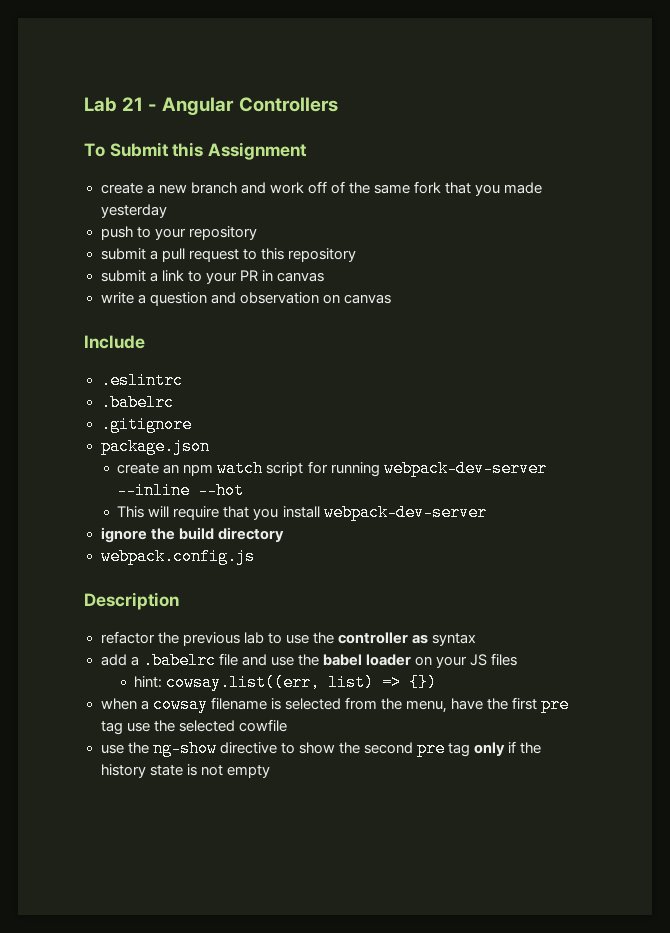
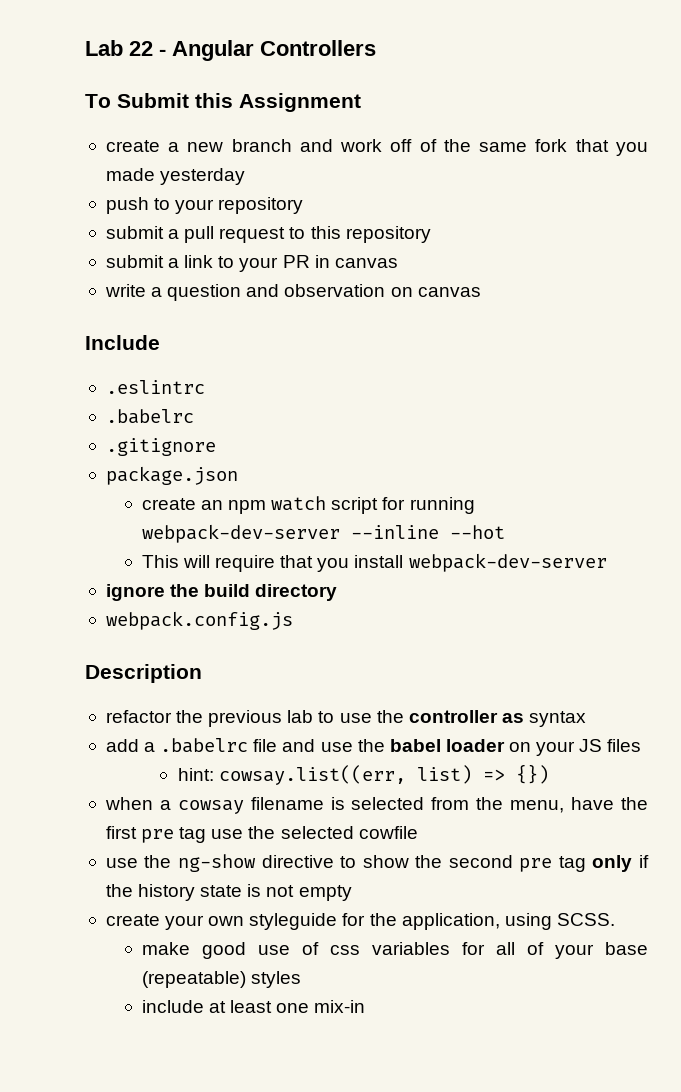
- Lab 21 - Angular Controllers
+ Lab 22 - Angular Controllers
+ create your own styleguide for the application, using SCSS.
+ make good use of css variables for all of your base (repeatable) styles
+ include at least one mix-in

